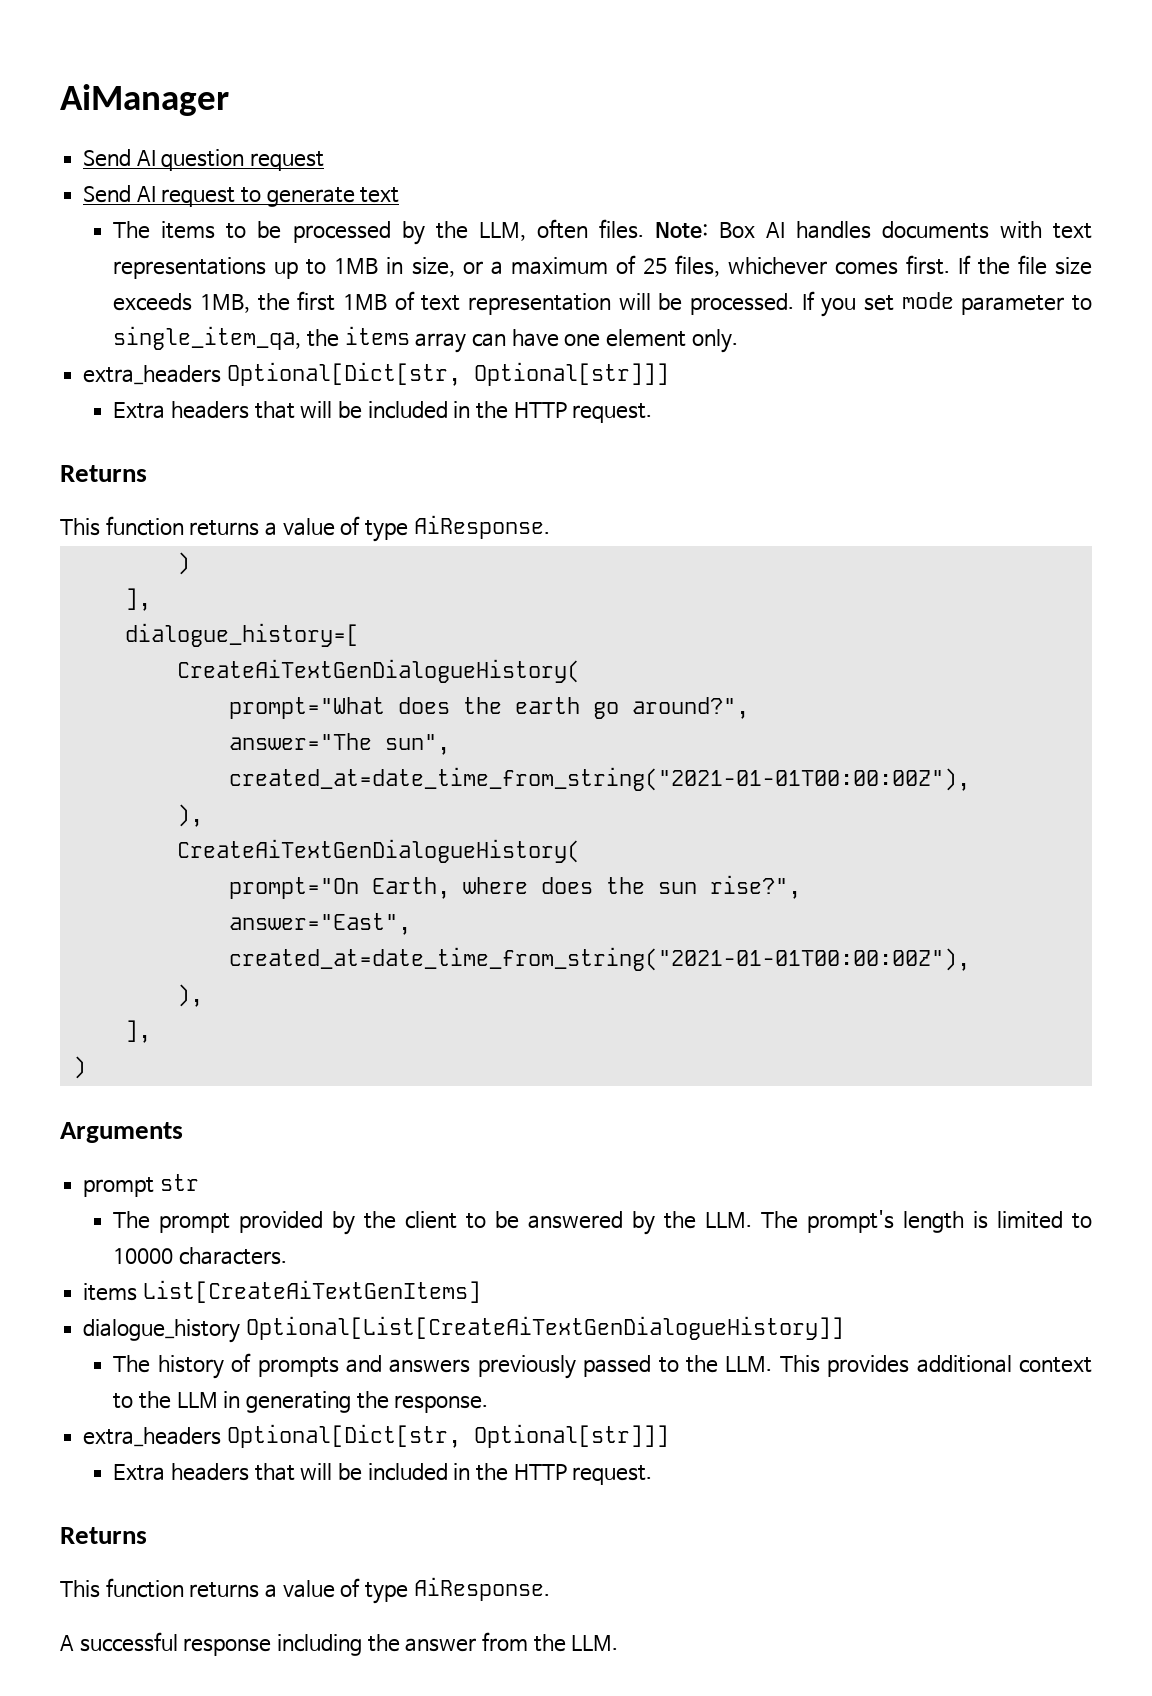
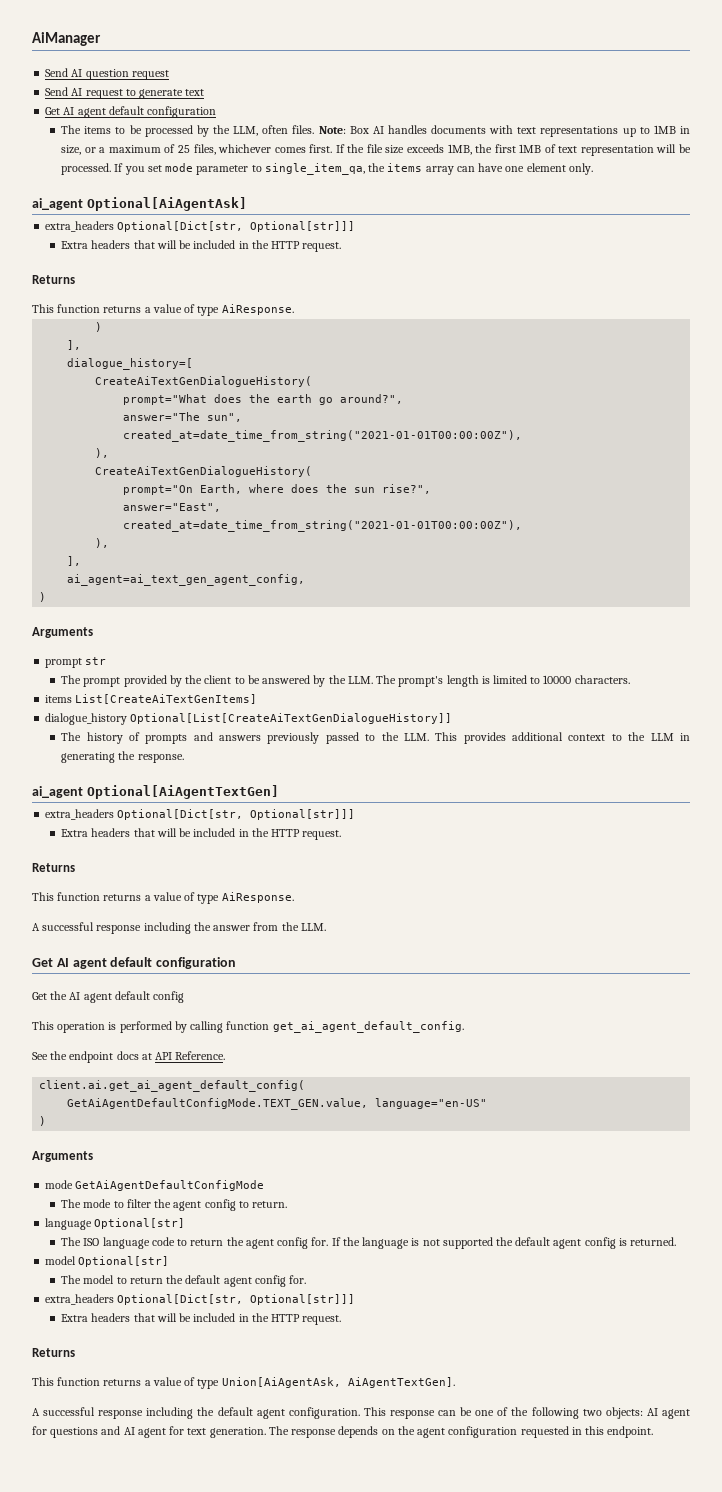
  Send AI request to generate text
+ Get AI agent default configuration
+ ai_agent Optional[AiAgentAsk]
+ ai_agent=ai_text_gen_agent_config,
+ ai_agent Optional[AiAgentTextGen]
  A successful response including the answer from the LLM.
+ Get AI agent default configuration
+ Get the AI agent default config
+ This operation is performed by calling function get_ai_agent_default_config.
+ See the endpoint docs at API Reference.
+ client.ai.get_ai_agent_default_config(
+ GetAiAgentDefaultConfigMode.TEXT_GEN.value, language="en-US"
+ )
+ Arguments
+ mode GetAiAgentDefaultConfigMode
+ The mode to filter the agent config to return.
+ language Optional[str]
+ The ISO language code to return the agent config for. If the language is not supported the default agent config is returned.
+ model Optional[str]
+ The model to return the default agent config for.
+ extra_headers Optional[Dict[str, Optional[str]]]
+ Extra headers that will be included in the HTTP request.
+ Returns
+ This function returns a value of type Union[AiAgentAsk, AiAgentTextGen].
+ A successful response including the default agent configuration. This response can be one of the following two objects: AI agent for questions and AI agent for text generation. The response depends on the agent configuration requested in this endpoint.

